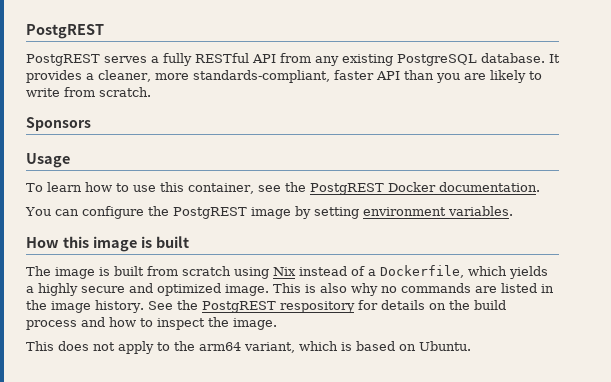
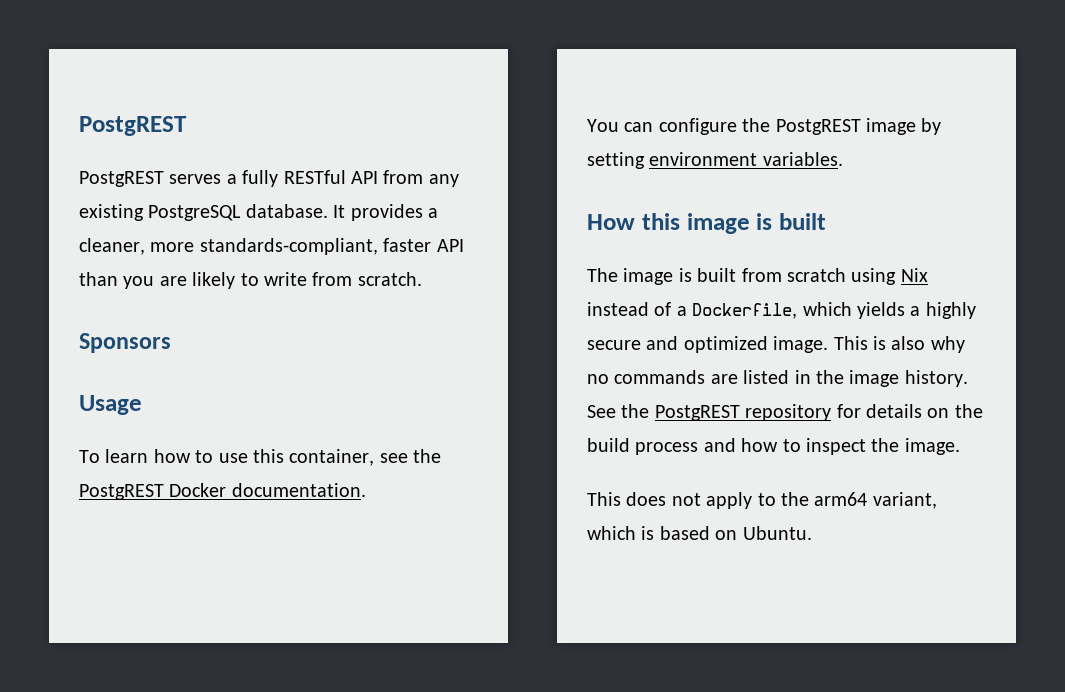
- See the PostgREST respository for details on the build process and how to inspect the image.
+ See the PostgREST repository for details on the build process and how to inspect the image.

